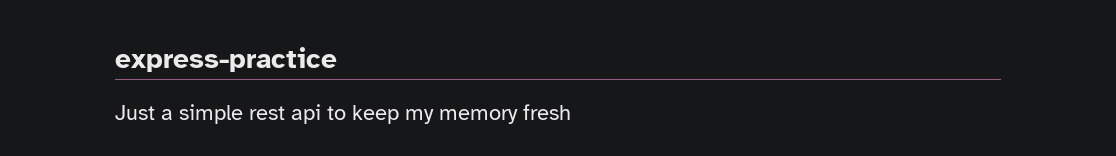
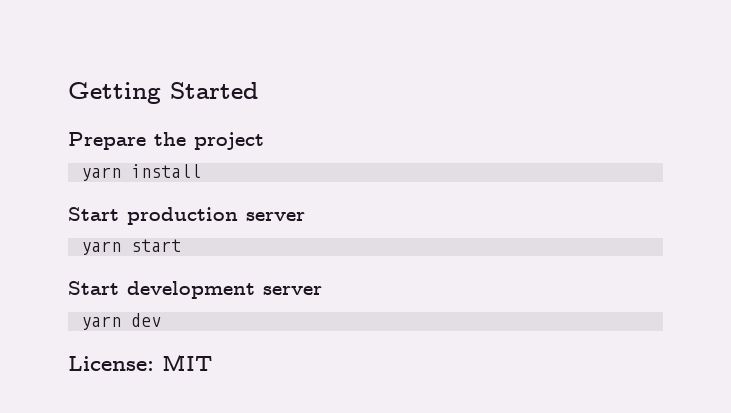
- express-practice
- Just a simple rest api to keep my memory fresh
+ Getting Started
+ Prepare the project
+ yarn install
+ Start production server
+ yarn start
+ Start development server
+ yarn dev
+ License: MIT

